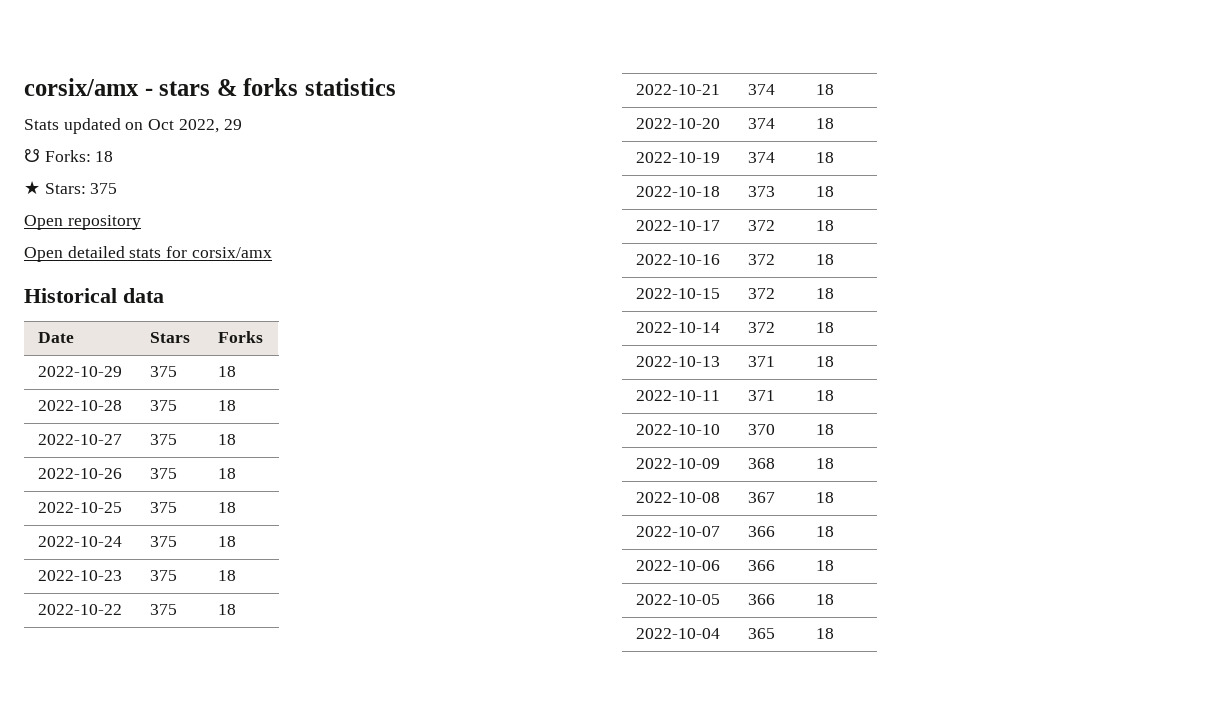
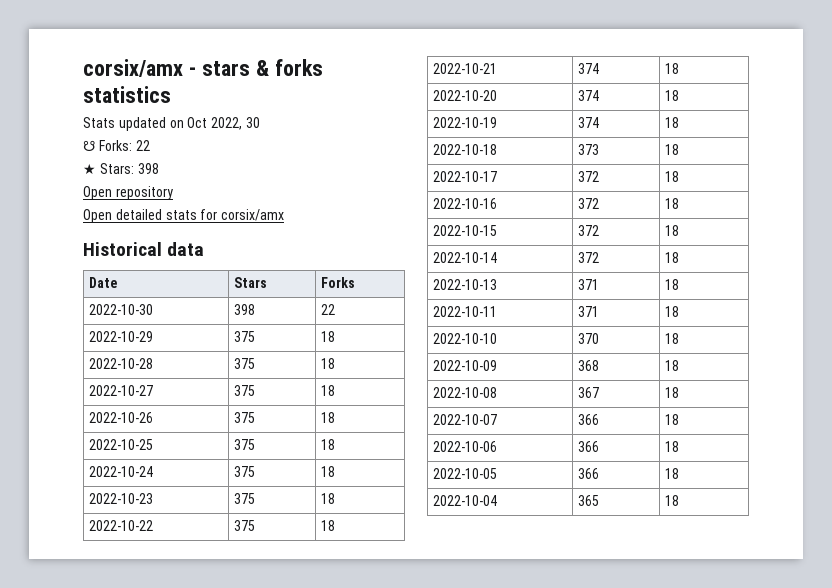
- Stats updated on Oct 2022, 29
+ Stats updated on Oct 2022, 30
- ☋ Forks: 18
+ ☋ Forks: 22
- ★ Stars: 375
+ ★ Stars: 398
+ 2022-10-30 | 398 | 22

